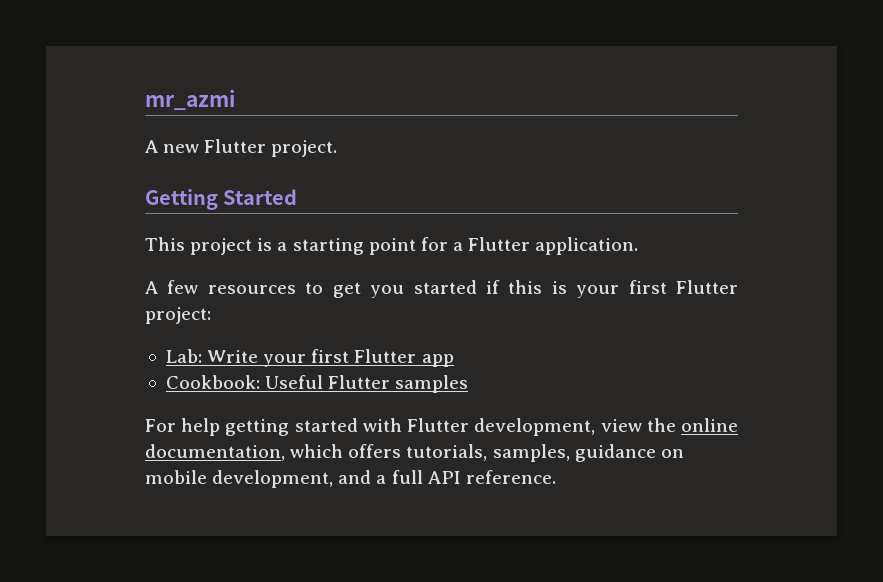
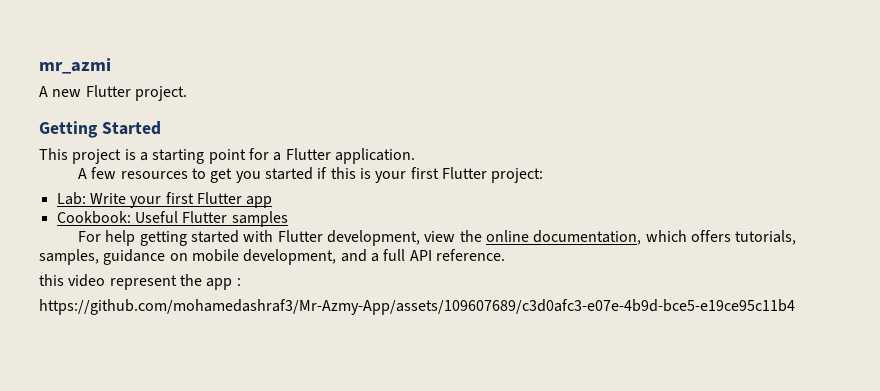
+ this video represent the app :
+ https://github.com/mohamedashraf3/Mr-Azmy-App/assets/109607689/c3d0afc3-e07e-4b9d-bce5-e19ce95c11b4

